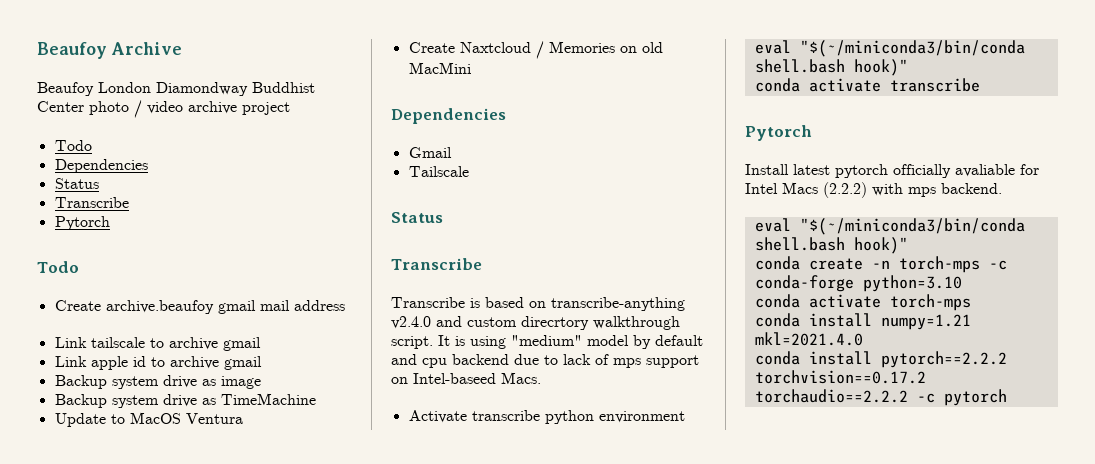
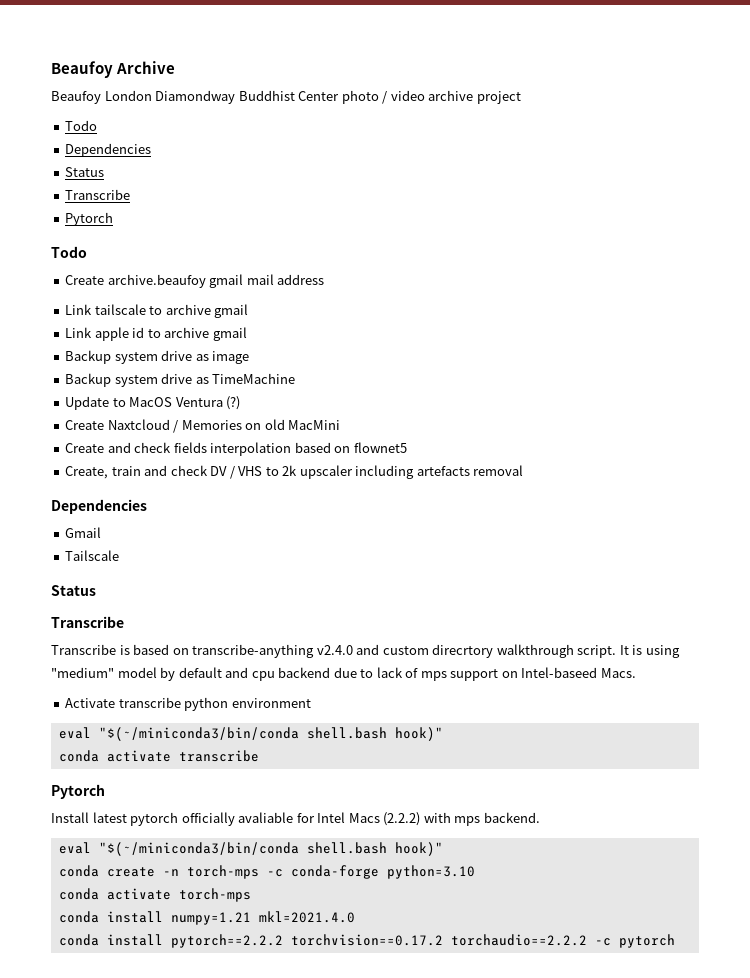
- Update to MacOS Ventura
+ Update to MacOS Ventura (?)
+ Create and check fields interpolation based on flownet5
+ Create, train and check DV / VHS to 2k upscaler including artefacts removal

